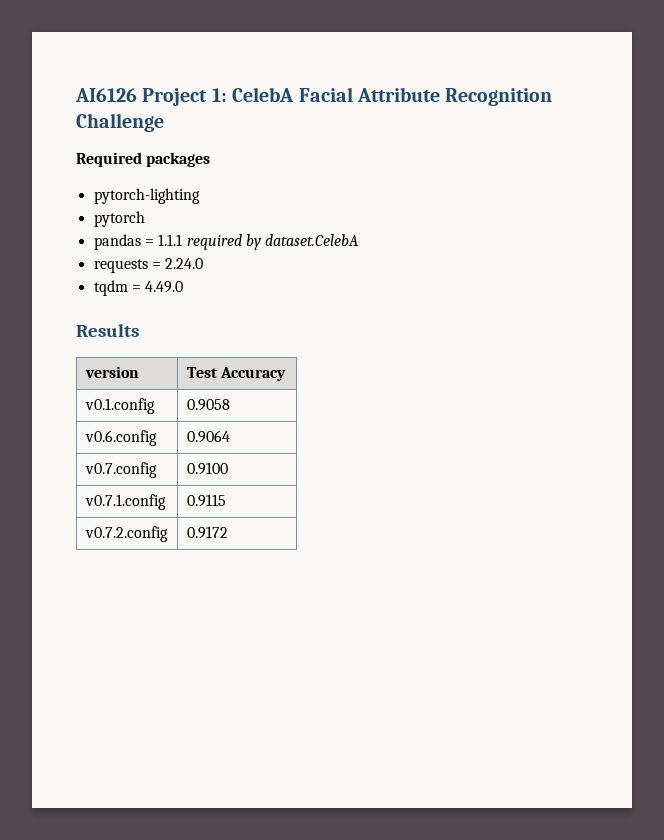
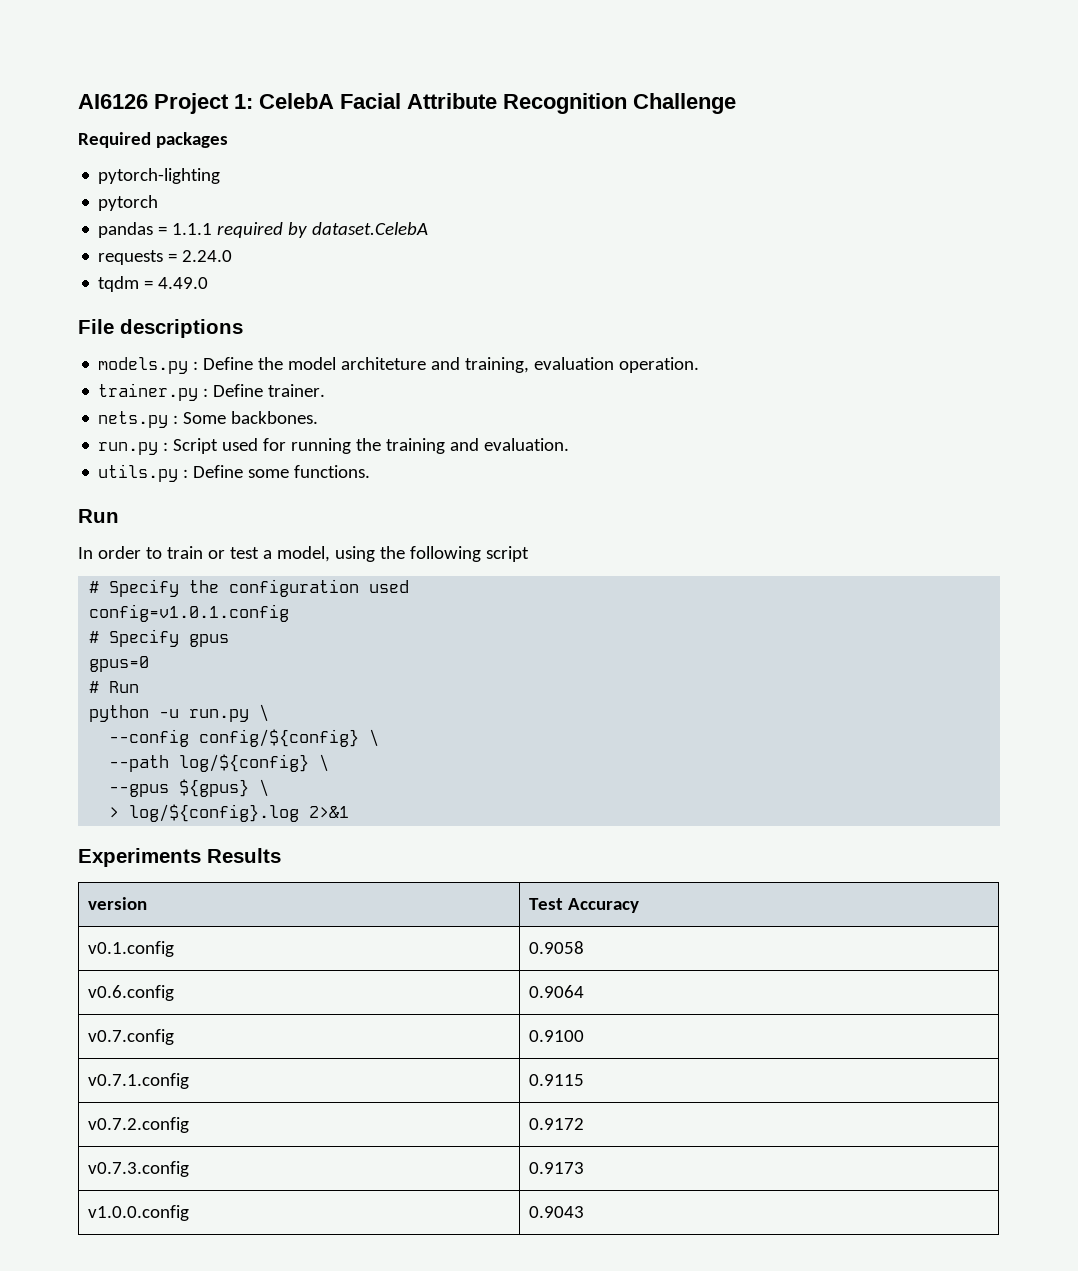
- Results
+ File descriptions
+ models.py : Define the model architeture and training, evaluation operation.
+ trainer.py : Define trainer.
+ nets.py : Some backbones.
+ run.py : Script used for running the training and evaluation.
+ utils.py : Define some functions.
+ Run
+ In order to train or test a model, using the following script
+ # Specify the configuration used
+ config=v1.0.1.config
+ # Specify gpus
+ gpus=0
+ # Run
+ python -u run.py \
+ --config config/${config} \
+ --path log/${config} \
+ --gpus ${gpus} \
+ > log/${config}.log 2>&1
+ Experiments Results
+ v0.7.3.config | 0.9173
+ v1.0.0.config | 0.9043

